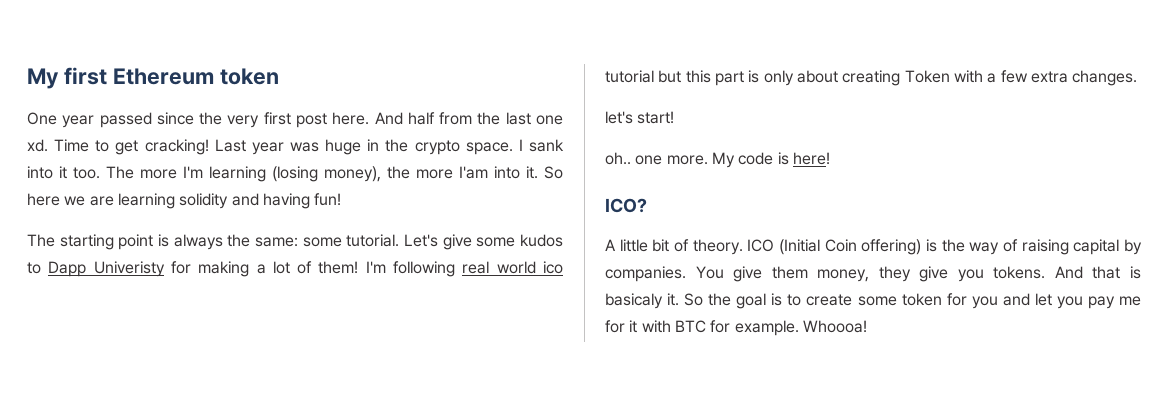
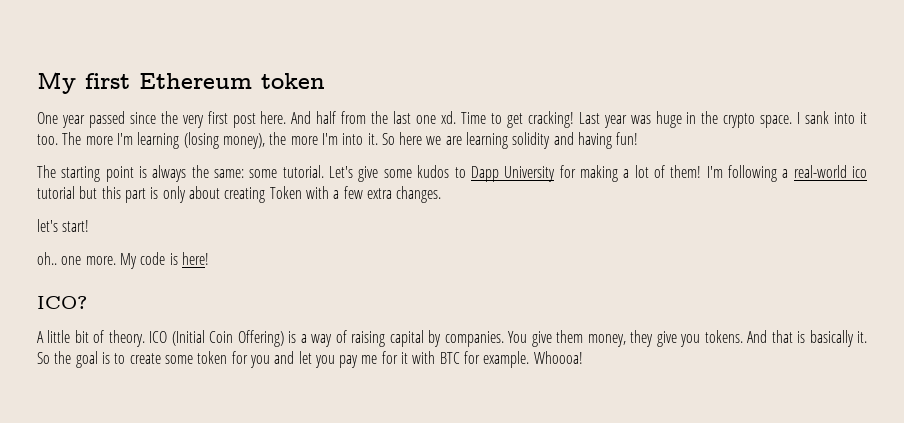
- The more I'm learning (losing money), the more I'am into it.
+ The more I'm learning (losing money), the more I'm into it.
- Let's give some kudos to Dapp Univeristy for making a lot of them!
+ Let's give some kudos to Dapp University for making a lot of them!
- I'm following real world ico tutorial but this part is only about creating Token with a few extra changes.
+ I'm following a real-world ico tutorial but this part is only about creating Token with a few extra changes.
- ICO (Initial Coin offering) is the way of raising capital by companies.
+ ICO (Initial Coin Offering) is a way of raising capital by companies.
- And that is basicaly it.
+ And that is basically it.

